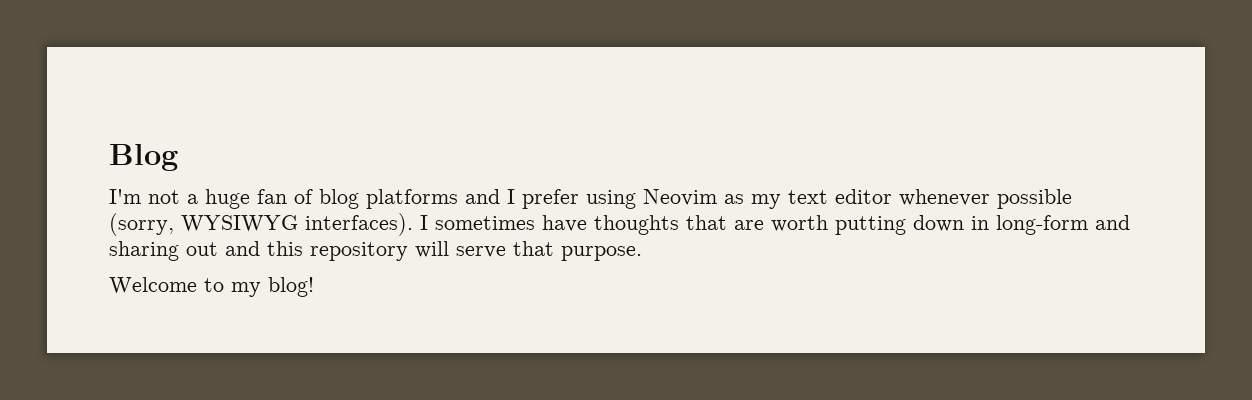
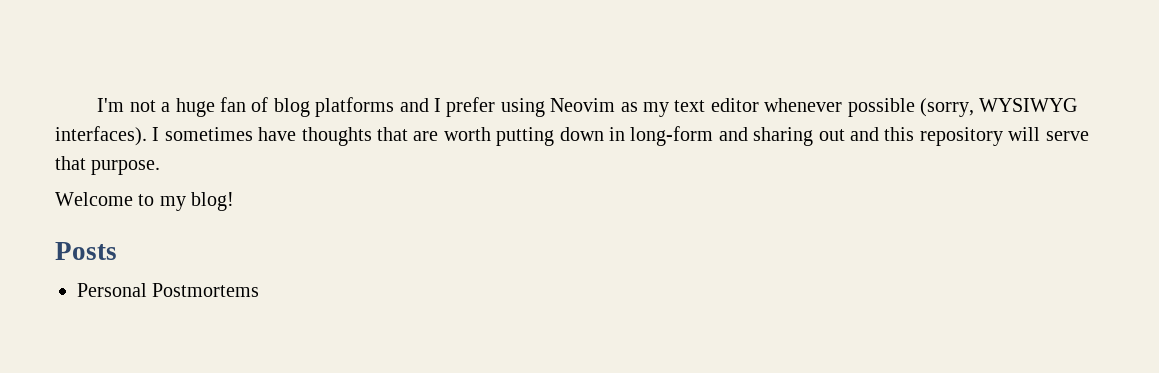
- Blog
+ Posts
+ Personal Postmortems

